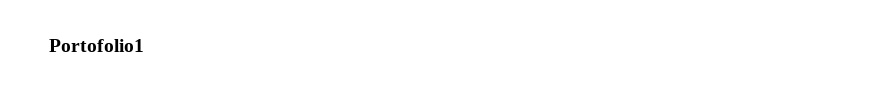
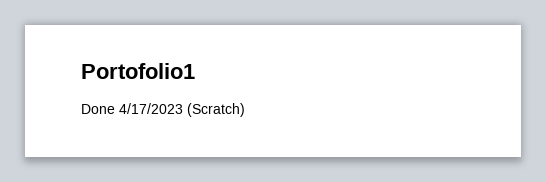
+ Done 4/17/2023 (Scratch)

